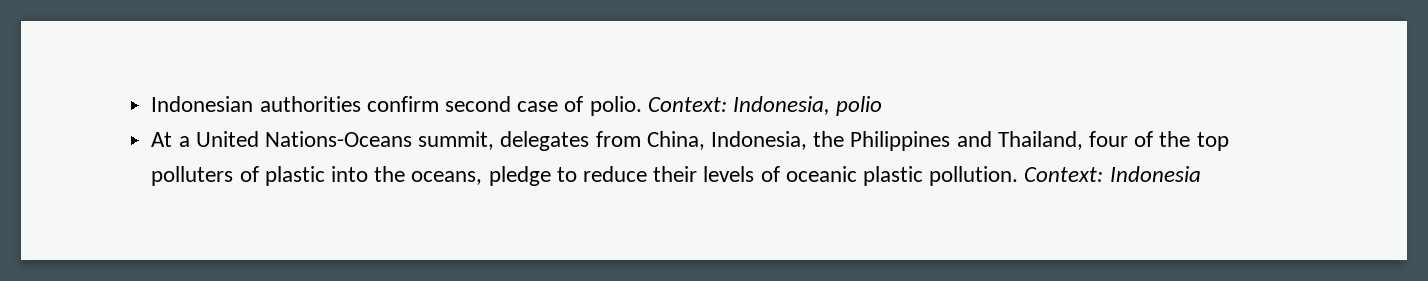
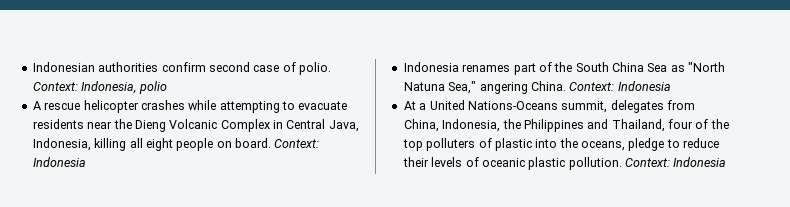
+ A rescue helicopter crashes while attempting to evacuate residents near the Dieng Volcanic Complex in Central Java, Indonesia, killing all eight people on board. Context: Indonesia
+ Indonesia renames part of the South China Sea as "North Natuna Sea," angering China. Context: Indonesia

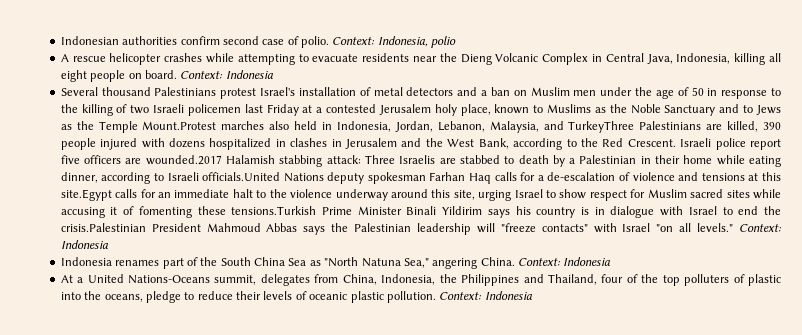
+ Several thousand Palestinians protest Israel's installation of metal detectors and a ban on Muslim men under the age of 50 in response to the killing of two Israeli policemen last Friday at a contested Jerusalem holy place, known to Muslims as the Noble Sanctuary and to Jews as the Temple Mount.Protest marches also held in Indonesia, Jordan, Lebanon, Malaysia, and TurkeyThree Palestinians are killed, 390 people injured with dozens hospitalized in clashes in Jerusalem and the West Bank, according to the Red Crescent. Israeli police report five officers are wounded.2017 Halamish stabbing attack: Three Israelis are stabbed to death by a Palestinian in their home while eating dinner, according to Israeli officials.United Nations deputy spokesman Farhan Haq calls for a de-escalation of violence and tensions at this site.Egypt calls for an immediate halt to the violence underway around this site, urging Israel to show respect for Muslim sacred sites while accusing it of fomenting these tensions.Turkish Prime Minister Binali Yildirim says his country is in dialogue with Israel to end the crisis.Palestinian President Mahmoud Abbas says the Palestinian leadership will "freeze contacts" with Israel "on all levels." Context: Indonesia

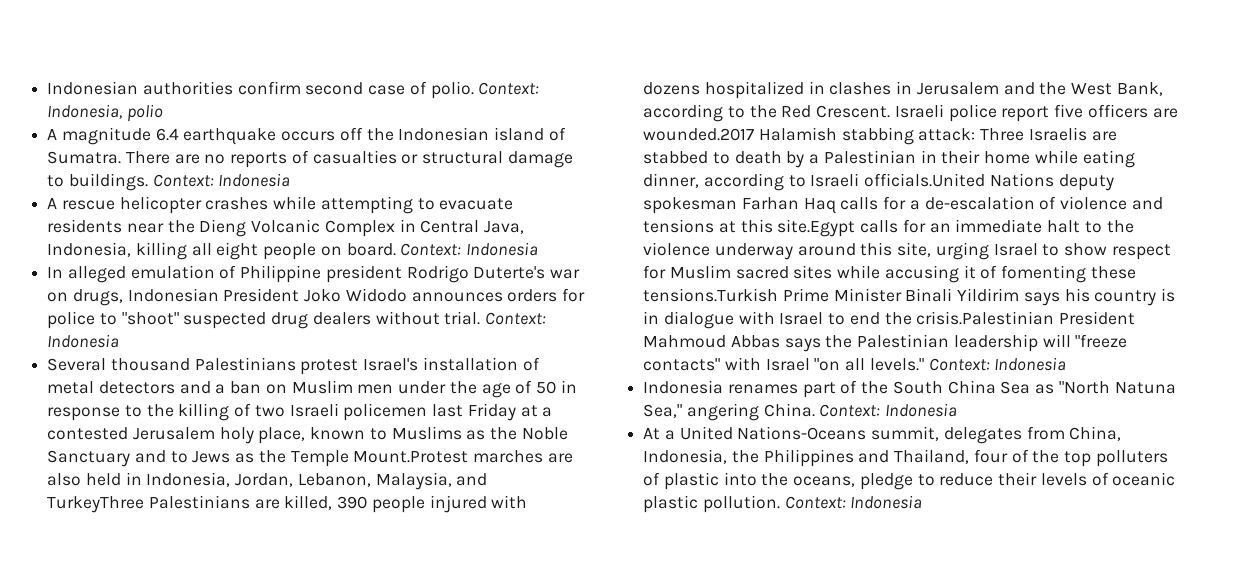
+ A magnitude 6.4 earthquake occurs off the Indonesian island of Sumatra. There are no reports of casualties or structural damage to buildings. Context: Indonesia
+ In alleged emulation of Philippine president Rodrigo Duterte's war on drugs, Indonesian President Joko Widodo announces orders for police to "shoot" suspected drug dealers without trial. Context: Indonesia
- Several thousand Palestinians protest Israel's installation of metal detectors and a ban on Muslim men under the age of 50 in response to the killing of two Israeli policemen last Friday at a contested Jerusalem holy place, known to Muslims as the Noble Sanctuary and to Jews as the Temple Mount.Protest marches also held in Indonesia, Jordan, Lebanon, Malaysia, and TurkeyThree Palestinians are killed, 390 people injured with dozens hospitalized in clashes in Jerusalem and the West Bank, according to the Red Crescent.
+ Several thousand Palestinians protest Israel's installation of metal detectors and a ban on Muslim men under the age of 50 in response to the killing of two Israeli policemen last Friday at a contested Jerusalem holy place, known to Muslims as the Noble Sanctuary and to Jews as the Temple Mount.Protest marches are also held in Indonesia, Jordan, Lebanon, Malaysia, and TurkeyThree Palestinians are killed, 390 people injured with dozens hospitalized in clashes in Jerusalem and the West Bank, according to the Red Crescent.

